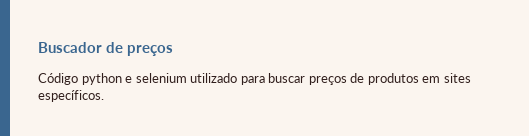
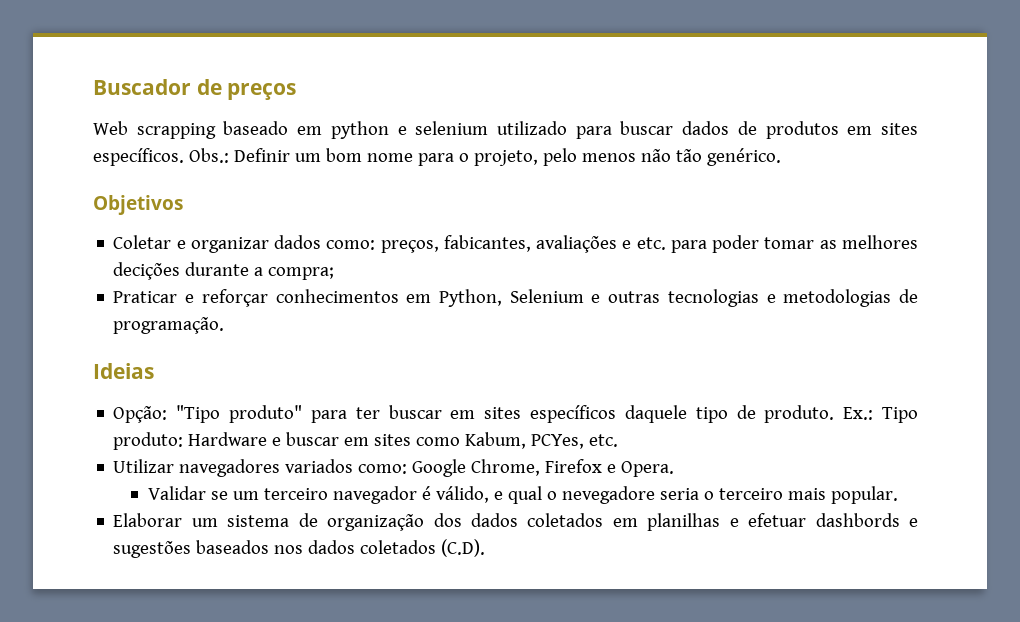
- Código python e selenium utilizado para buscar preços de produtos em sites específicos.
+ Web scrapping baseado em python e selenium utilizado para buscar dados de produtos em sites específicos.
+ Obs.: Definir um bom nome para o projeto, pelo menos não tão genérico.
+ Objetivos
+ Coletar e organizar dados como: preços, fabicantes, avaliações e etc. para poder tomar as melhores decições durante a compra;
+ Praticar e reforçar conhecimentos em Python, Selenium e outras tecnologias e metodologias de programação.
+ Ideias
+ Opção: "Tipo produto" para ter buscar em sites específicos daquele tipo de produto. Ex.: Tipo produto: Hardware e buscar em sites como Kabum, PCYes, etc.
+ Utilizar navegadores variados como: Google Chrome, Firefox e Opera.
+ Validar se um terceiro navegador é válido, e qual o nevegadore seria o terceiro mais popular.
+ Elaborar um sistema de organização dos dados coletados em planilhas e efetuar dashbords e sugestões baseados nos dados coletados (C.D).

